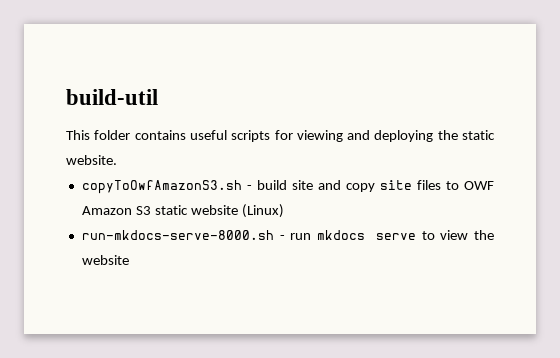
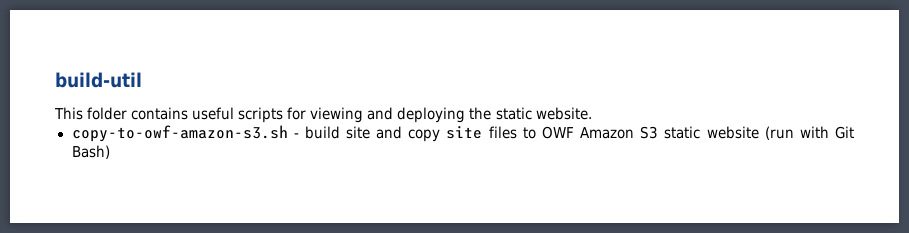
- copyToOwfAmazonS3.sh - build site and copy site files to OWF Amazon S3 static website (Linux)
- run-mkdocs-serve-8000.sh - run mkdocs serve to view the website
+ copy-to-owf-amazon-s3.sh - build site and copy site files to OWF Amazon S3 static website (run with Git Bash)

